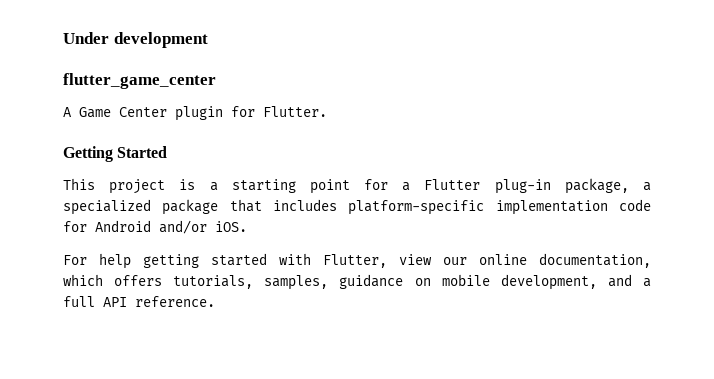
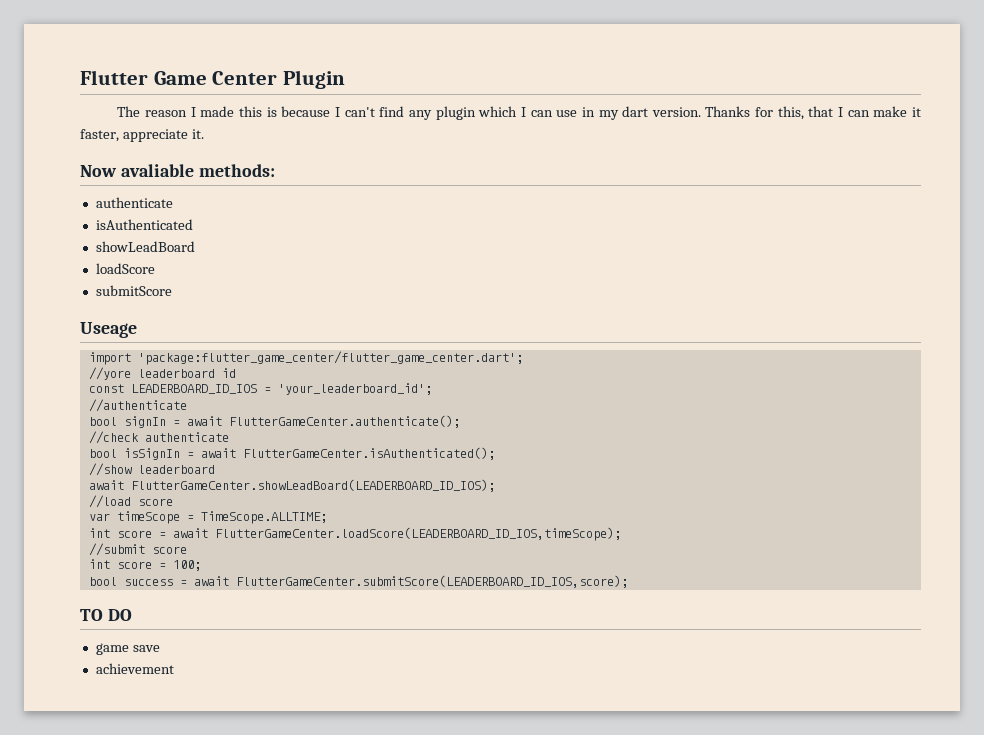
- Under development
- flutter_game_center
- A Game Center plugin for Flutter.
- Getting Started
- This project is a starting point for a Flutter plug-in package, a specialized package that includes platform-specific implementation code for Android and/or iOS.
- For help getting started with Flutter, view our online documentation, which offers tutorials, samples, guidance on mobile development, and a full API reference.
+ Flutter Game Center Plugin
+ The reason I made this is because I can't find any plugin which I can use in my dart version. Thanks for this, that I can make it faster, appreciate it.
+ Now avaliable methods:
+ authenticate
+ isAuthenticated
+ showLeadBoard
+ loadScore
+ submitScore
+ Useage
+ import 'package:flutter_game_center/flutter_game_center.dart';
+ //yore leaderboard id
+ const LEADERBOARD_ID_IOS = 'your_leaderboard_id';
+ //authenticate
+ bool signIn = await FlutterGameCenter.authenticate();
+ //check authenticate
+ bool isSignIn = await FlutterGameCenter.isAuthenticated();
+ //show leaderboard
+ await FlutterGameCenter.showLeadBoard(LEADERBOARD_ID_IOS);
+ //load score
+ var timeScope = TimeScope.ALLTIME;
+ int score = await FlutterGameCenter.loadScore(LEADERBOARD_ID_IOS,timeScope);
+ //submit score
+ int score = 100;
+ bool success = await FlutterGameCenter.submitScore(LEADERBOARD_ID_IOS,score);
+ TO DO
+ game save
+ achievement

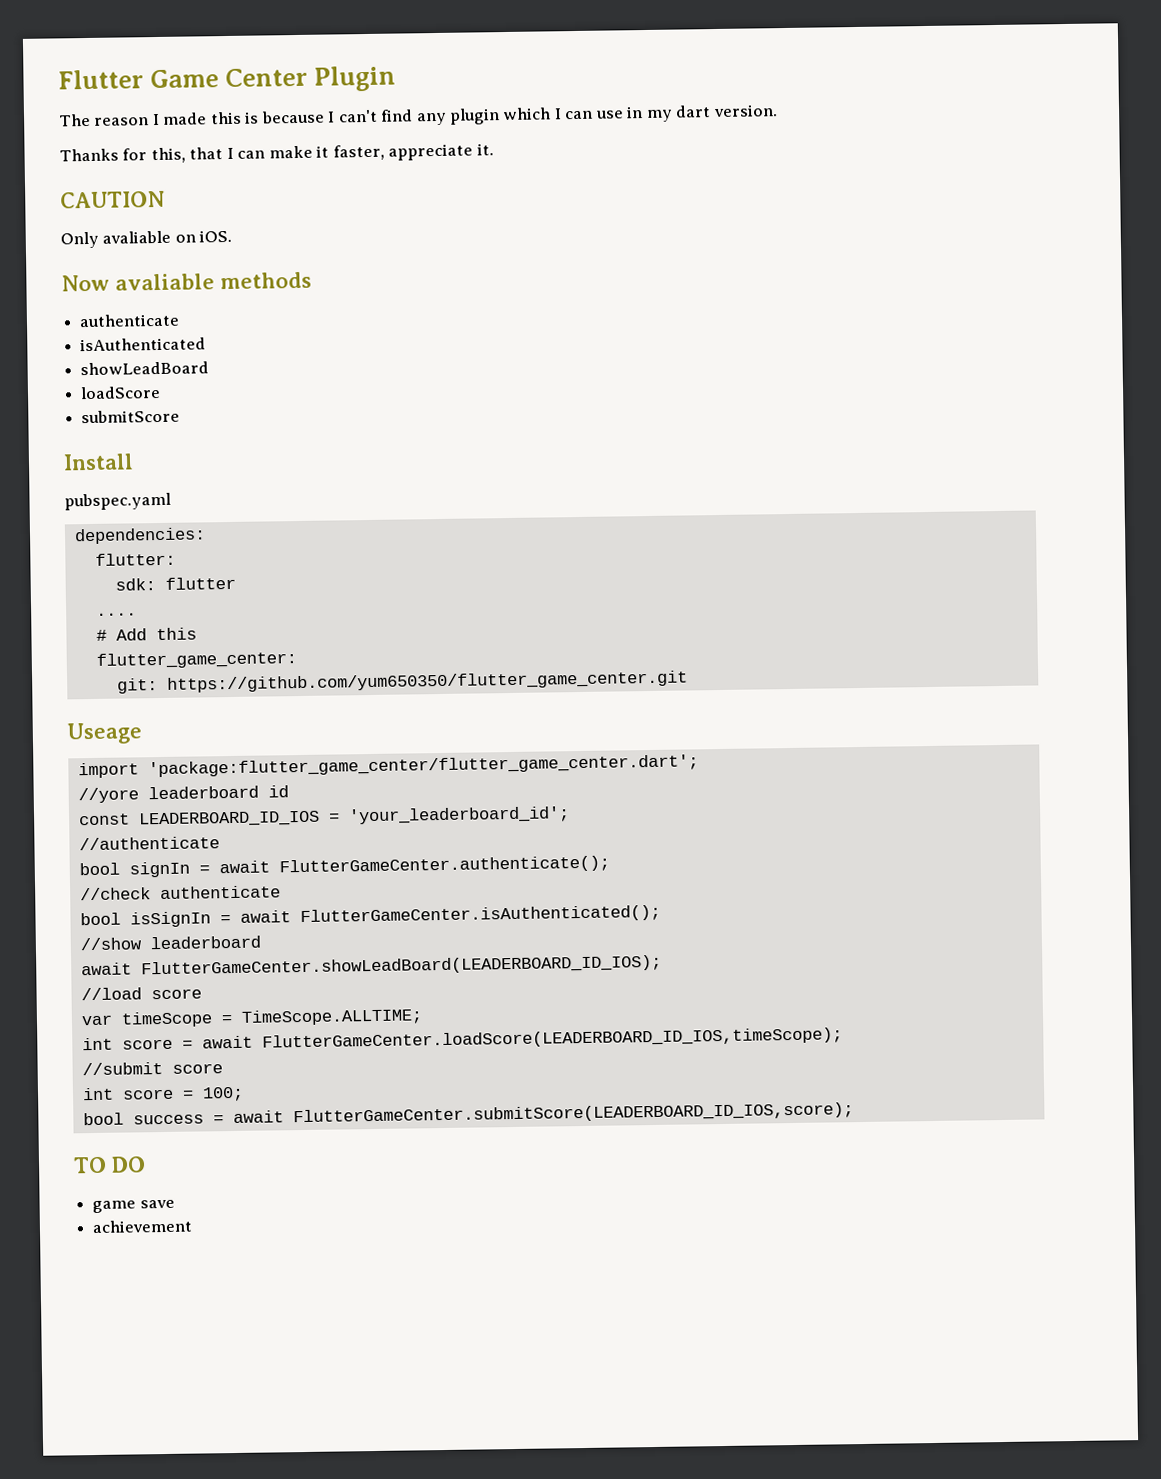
- The reason I made this is because I can't find any plugin which I can use in my dart version. Thanks for this, that I can make it faster, appreciate it.
+ The reason I made this is because I can't find any plugin which I can use in my dart version.
+ Thanks for this, that I can make it faster, appreciate it.
+ CAUTION
+ Only avaliable on iOS.
- Now avaliable methods:
+ Now avaliable methods
+ Install
+ pubspec.yaml
+ dependencies:
+ flutter:
+ sdk: flutter
+ ....
+ # Add this
+ flutter_game_center:
+ git: https://github.com/yum650350/flutter_game_center.git

